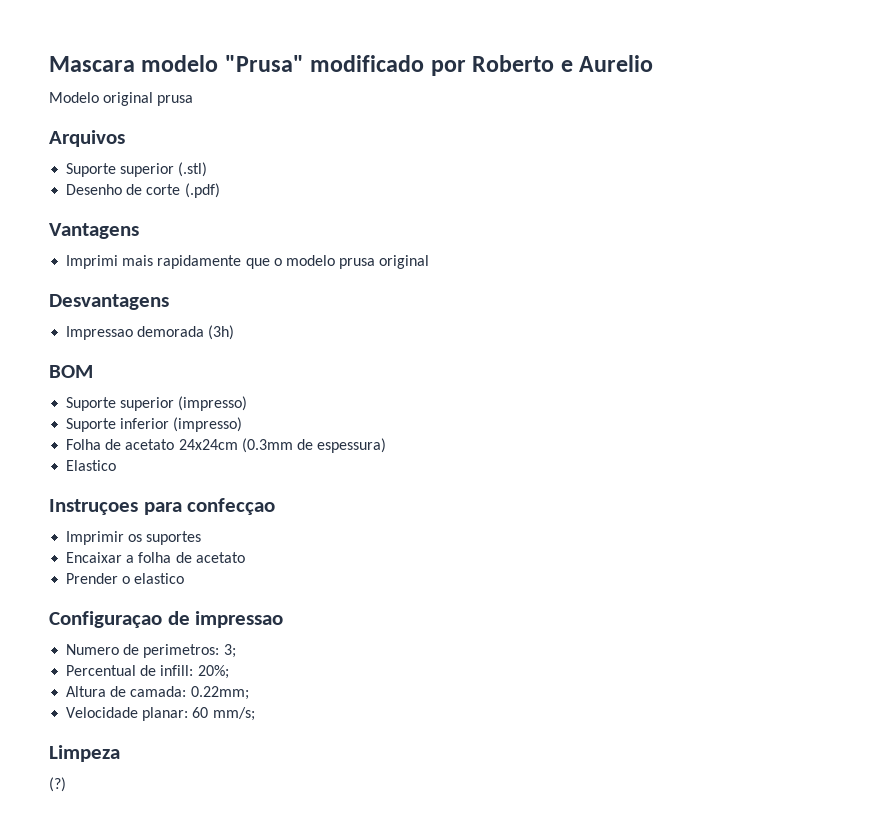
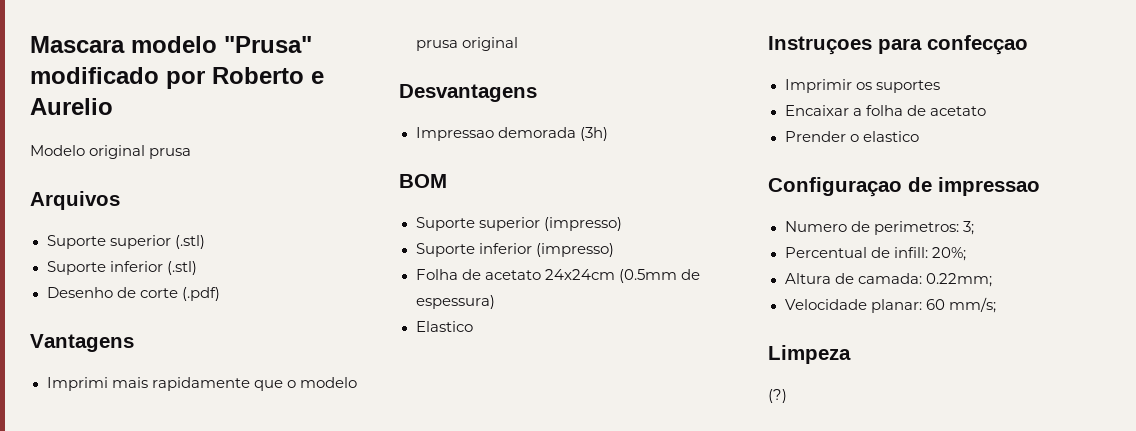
+ Suporte inferior (.stl)
- Folha de acetato 24x24cm (0.3mm de espessura)
+ Folha de acetato 24x24cm (0.5mm de espessura)

